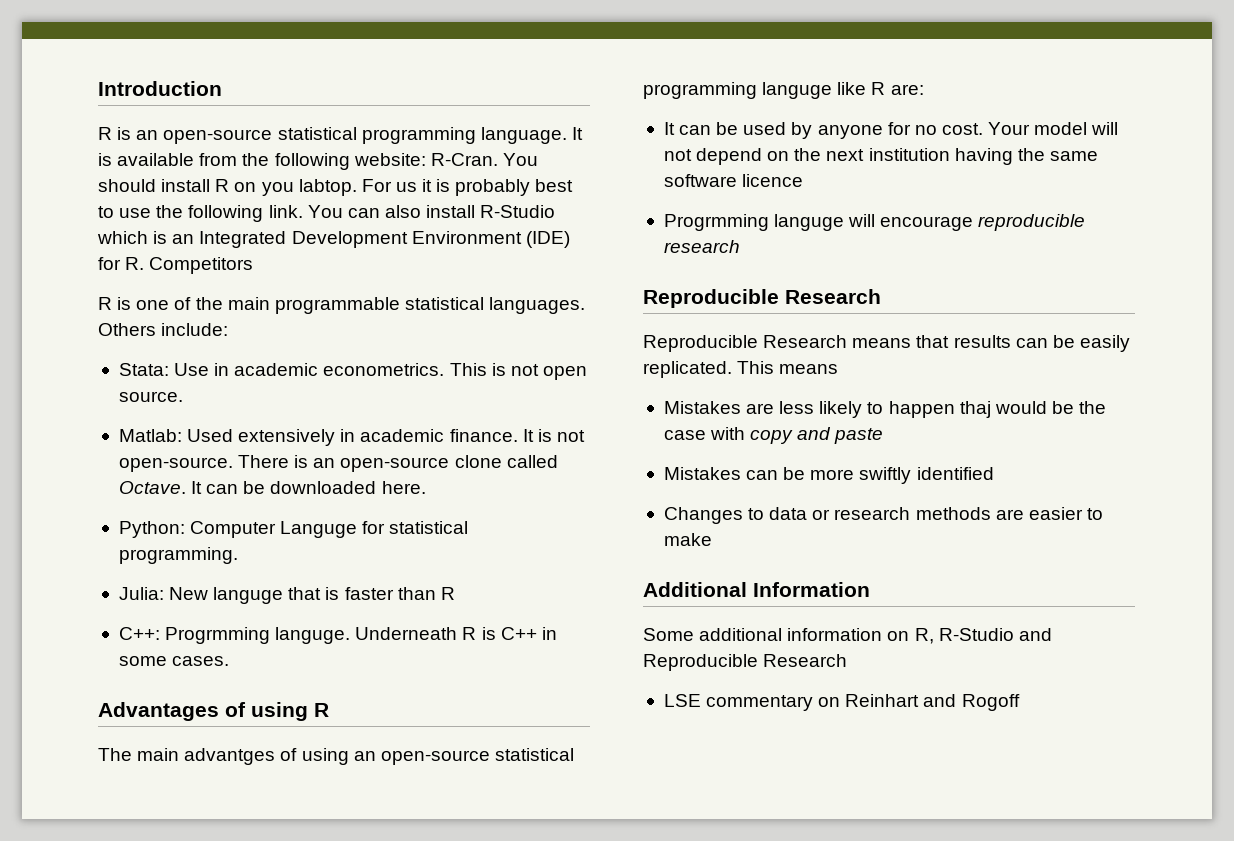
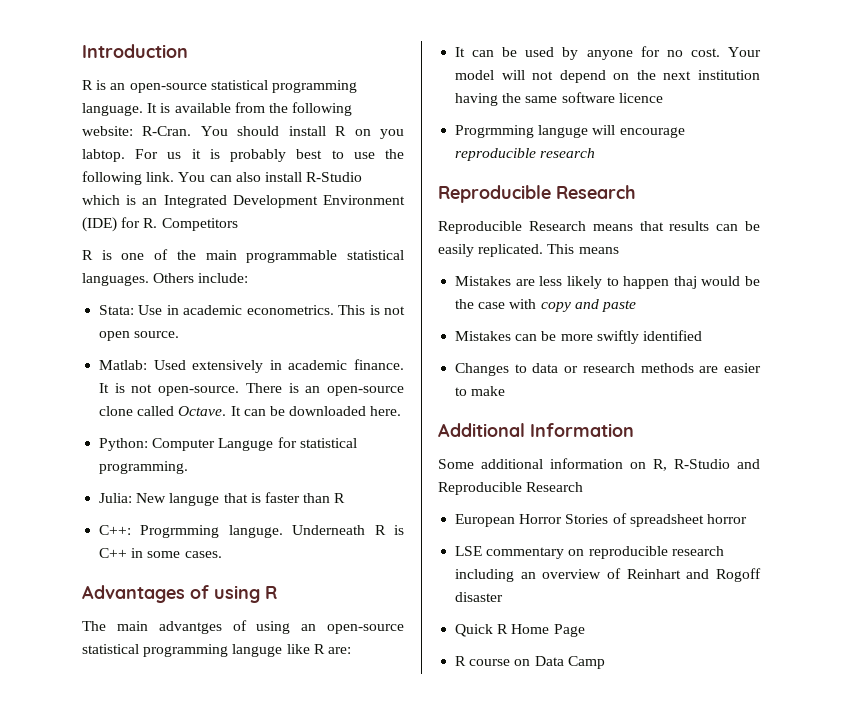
- LSE commentary on Reinhart and Rogoff
+ European Horror Stories of spreadsheet horror
+ LSE commentary on reproducible research including an overview of Reinhart and Rogoff disaster
+ Quick R Home Page
+ R course on Data Camp

